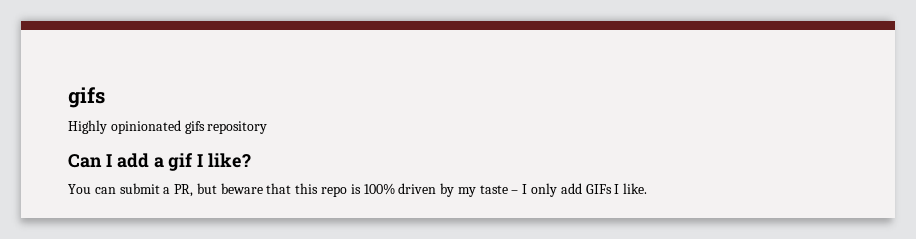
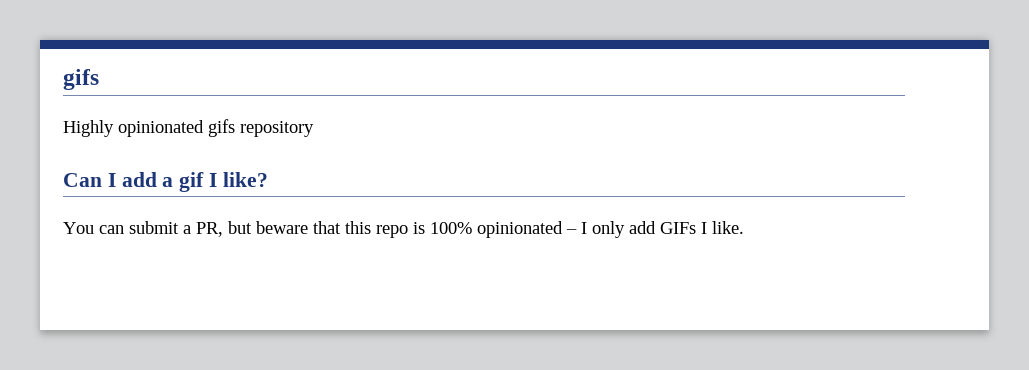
- You can submit a PR, but beware that this repo is 100% driven by my taste – I only add GIFs I like.
+ You can submit a PR, but beware that this repo is 100% opinionated – I only add GIFs I like.

